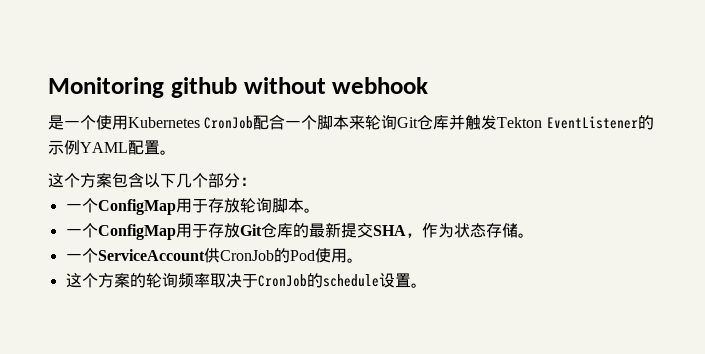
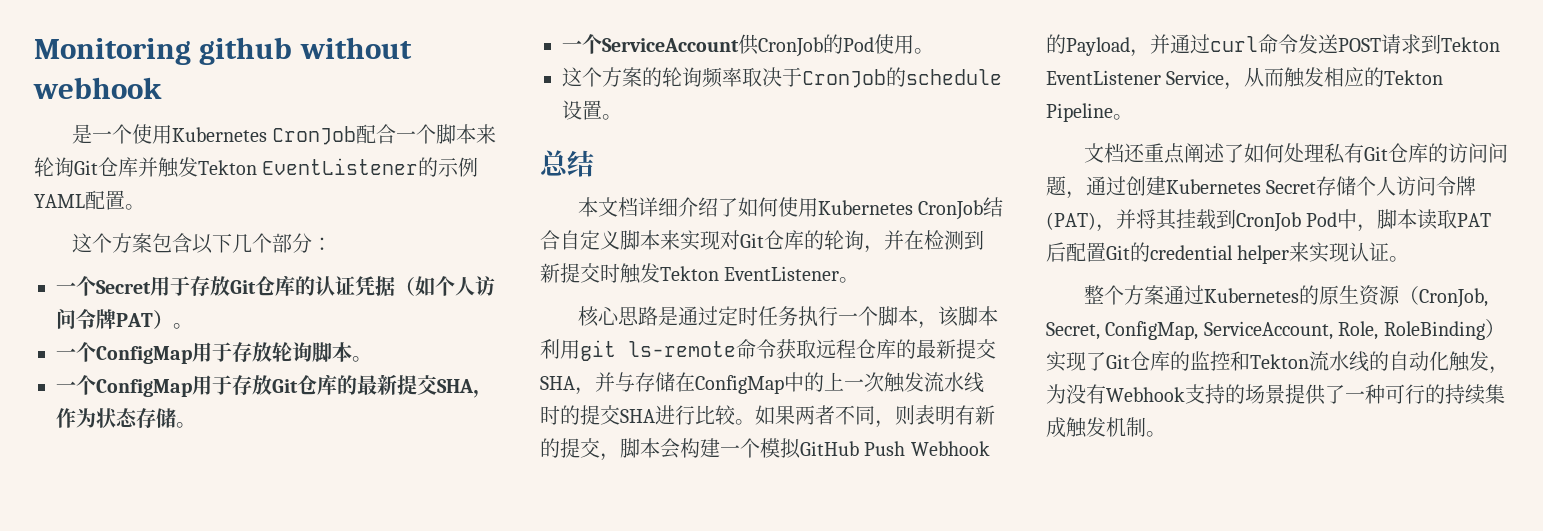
+ 一个Secret用于存放Git仓库的认证凭据（如个人访问令牌PAT）。
+ 总结
+ 本文档详细介绍了如何使用Kubernetes CronJob结合自定义脚本来实现对Git仓库的轮询，并在检测到新提交时触发Tekton EventListener。
+ 核心思路是通过定时任务执行一个脚本，该脚本利用git ls-remote命令获取远程仓库的最新提交SHA，并与存储在ConfigMap中的上一次触发流水线时的提交SHA进行比较。如果两者不同，则表明有新的提交，脚本会构建一个模拟GitHub Push Webhook的Payload，并通过curl命令发送POST请求到Tekton EventListener Service，从而触发相应的Tekton Pipeline。
+ 文档还重点阐述了如何处理私有Git仓库的访问问题，通过创建Kubernetes Secret存储个人访问令牌(PAT)，并将其挂载到CronJob Pod中，脚本读取PAT后配置Git的credential helper来实现认证。
+ 整个方案通过Kubernetes的原生资源（CronJob, Secret, ConfigMap, ServiceAccount, Role, RoleBinding）实现了Git仓库的监控和Tekton流水线的自动化触发，为没有Webhook支持的场景提供了一种可行的持续集成触发机制。

